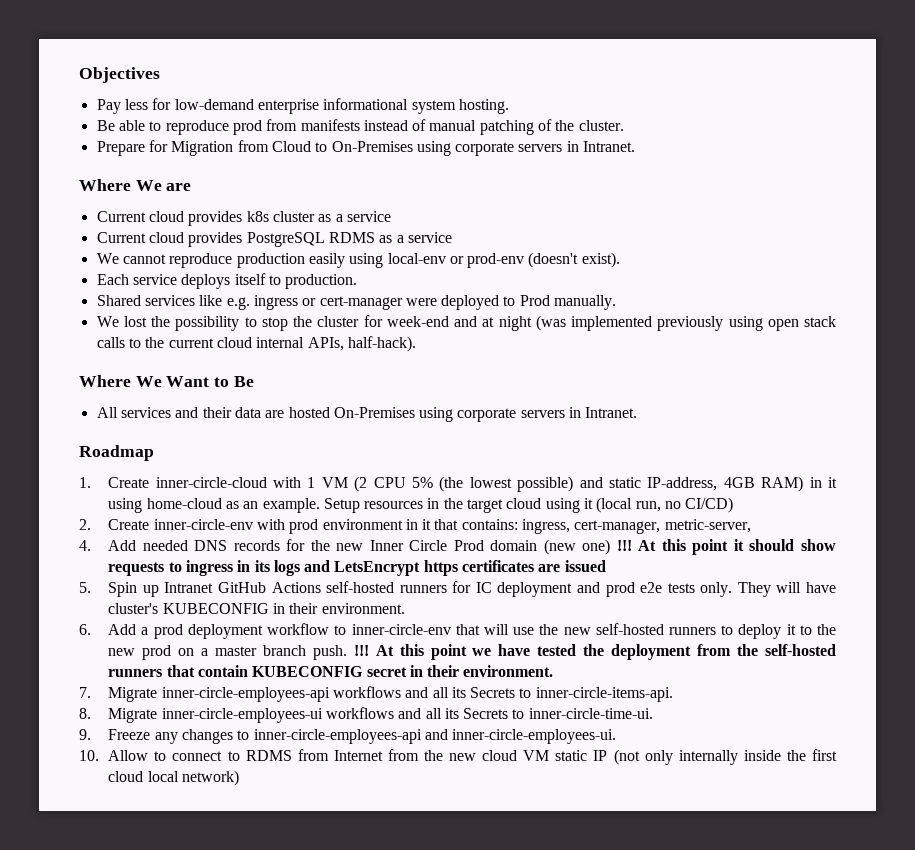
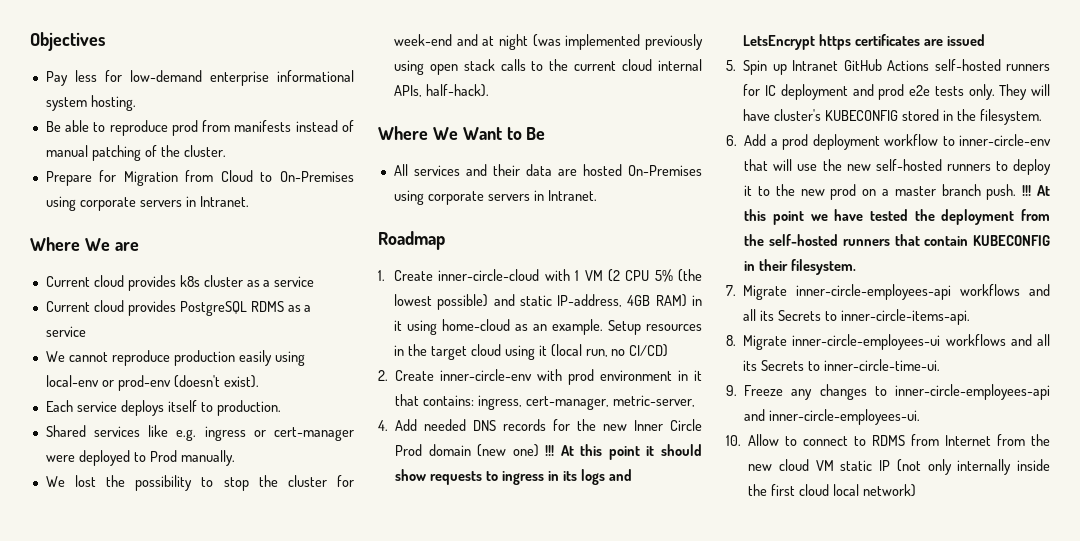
- They will have cluster's KUBECONFIG in their environment.
+ They will have cluster's KUBECONFIG stored in the filesystem.
- At this point we have tested the deployment from the self-hosted runners that contain KUBECONFIG secret in their environment.
+ At this point we have tested the deployment from the self-hosted runners that contain KUBECONFIG in their filesystem.

